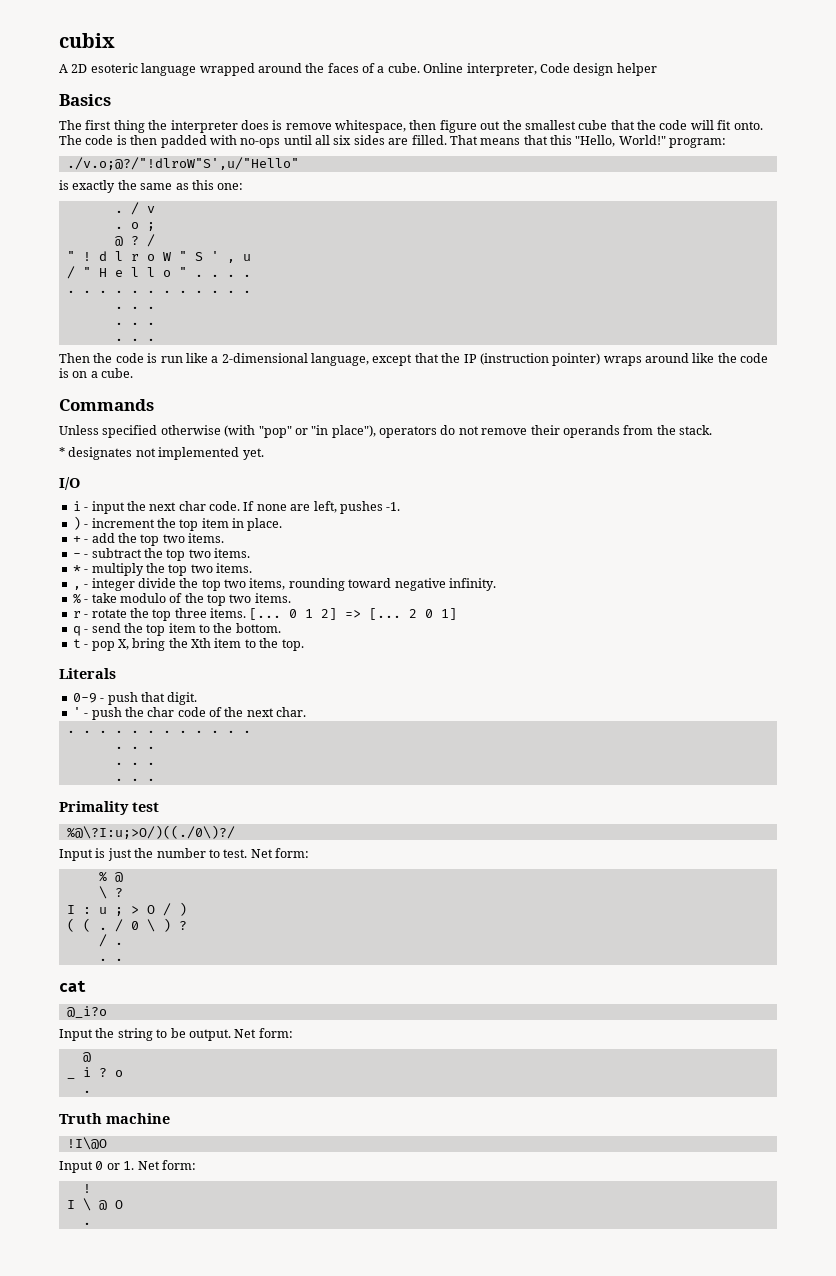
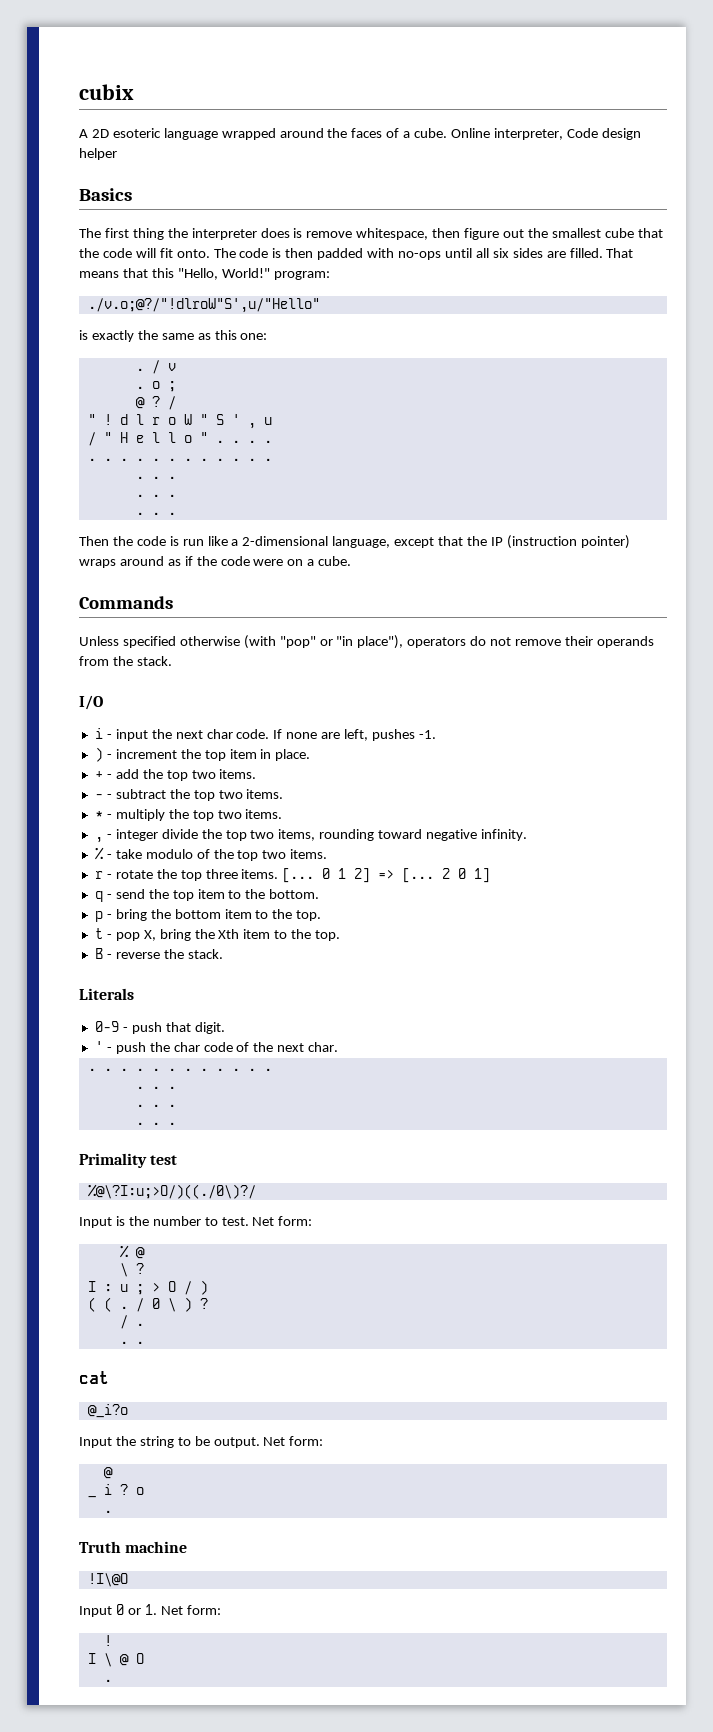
- Then the code is run like a 2-dimensional language, except that the IP (instruction pointer) wraps around like the code is on a cube.
+ Then the code is run like a 2-dimensional language, except that the IP (instruction pointer) wraps around as if the code were on a cube.
- * designates not implemented yet.
+ p - bring the bottom item to the top.
+ B - reverse the stack.
- Input is just the number to test.
+ Input is the number to test.

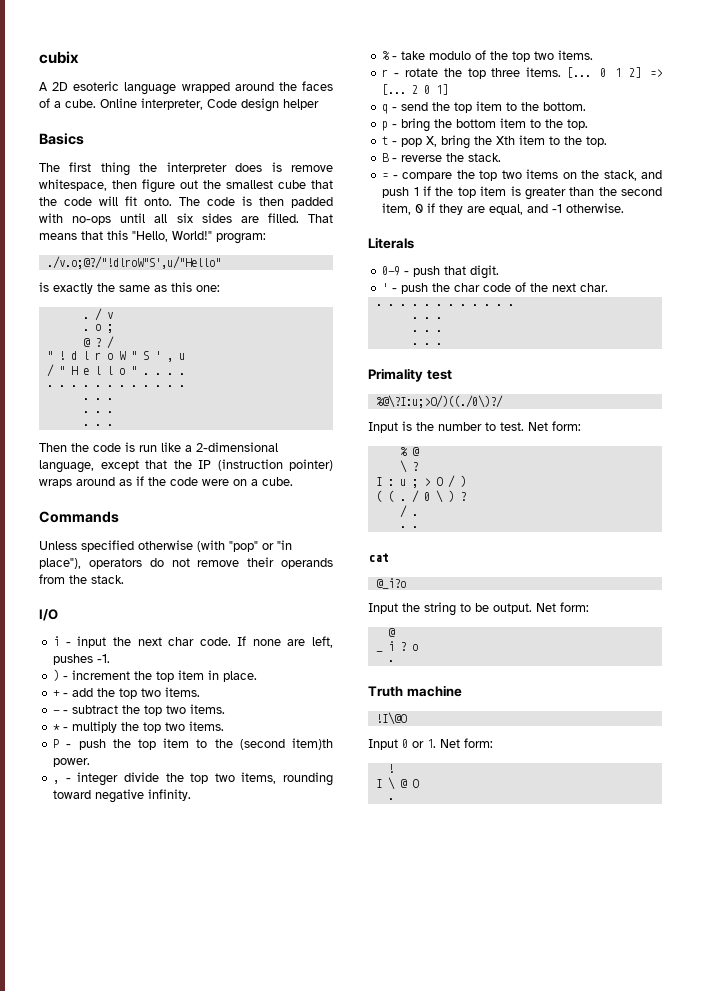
+ P - push the top item to the (second item)th power.
+ = - compare the top two items on the stack, and push 1 if the top item is greater than the second item, 0 if they are equal, and -1 otherwise.

